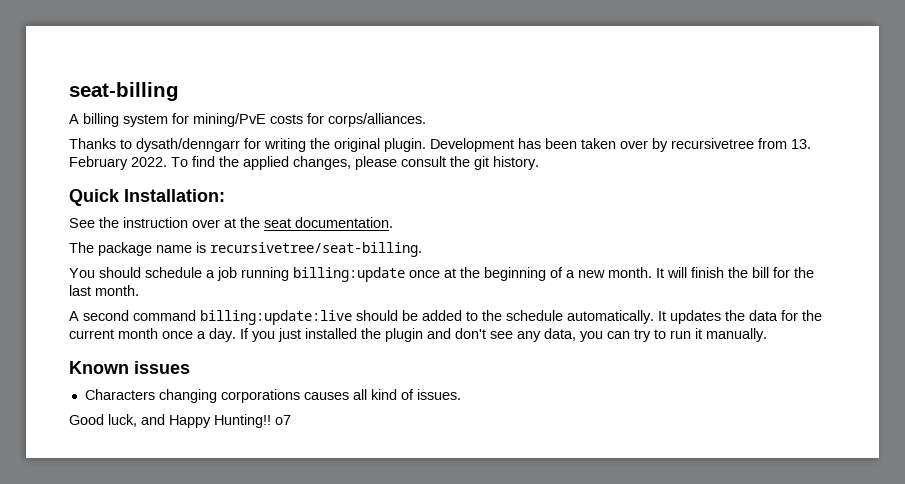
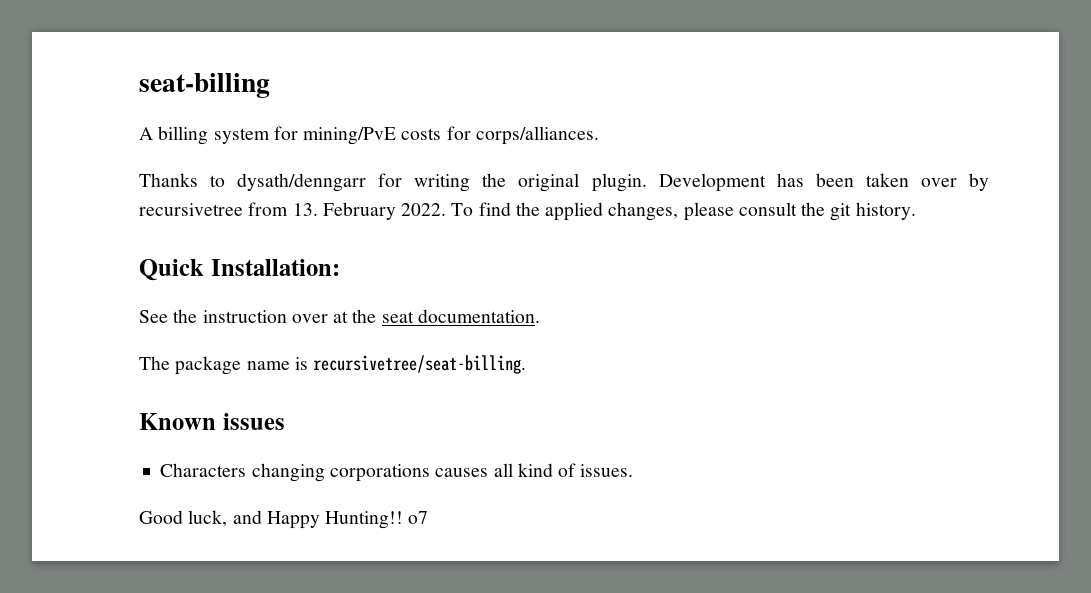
- You should schedule a job running billing:update once at the beginning of a new month. It will finish the bill for the last month.
- A second command billing:update:live should be added to the schedule automatically. It updates the data for the current month once a day. If you just installed the plugin and don't see any data, you can try to run it manually.

